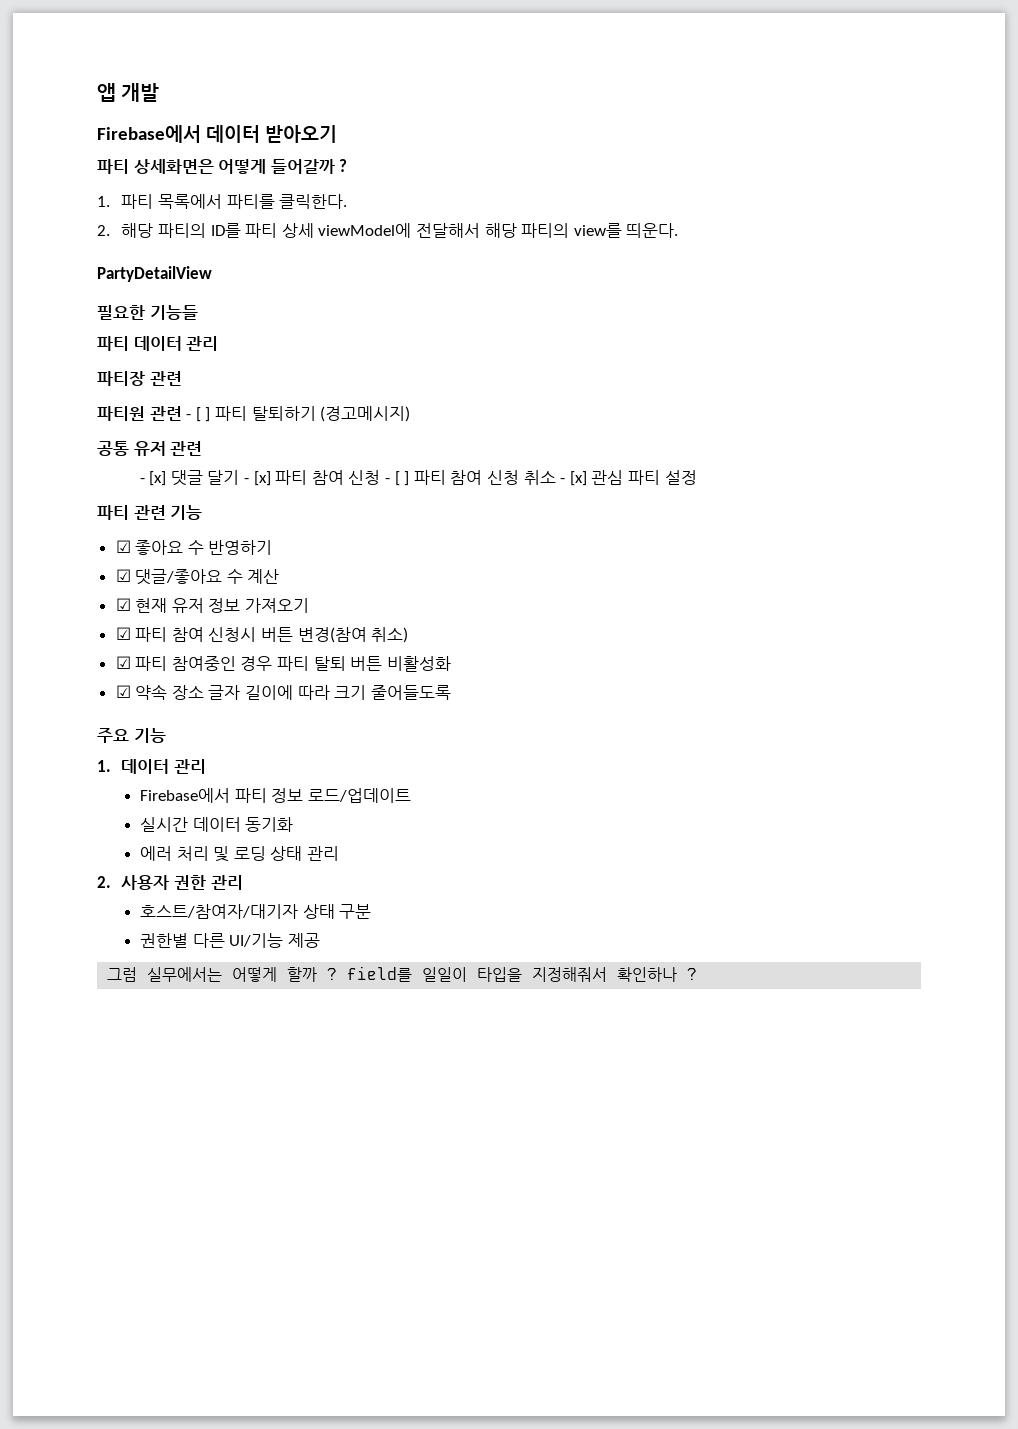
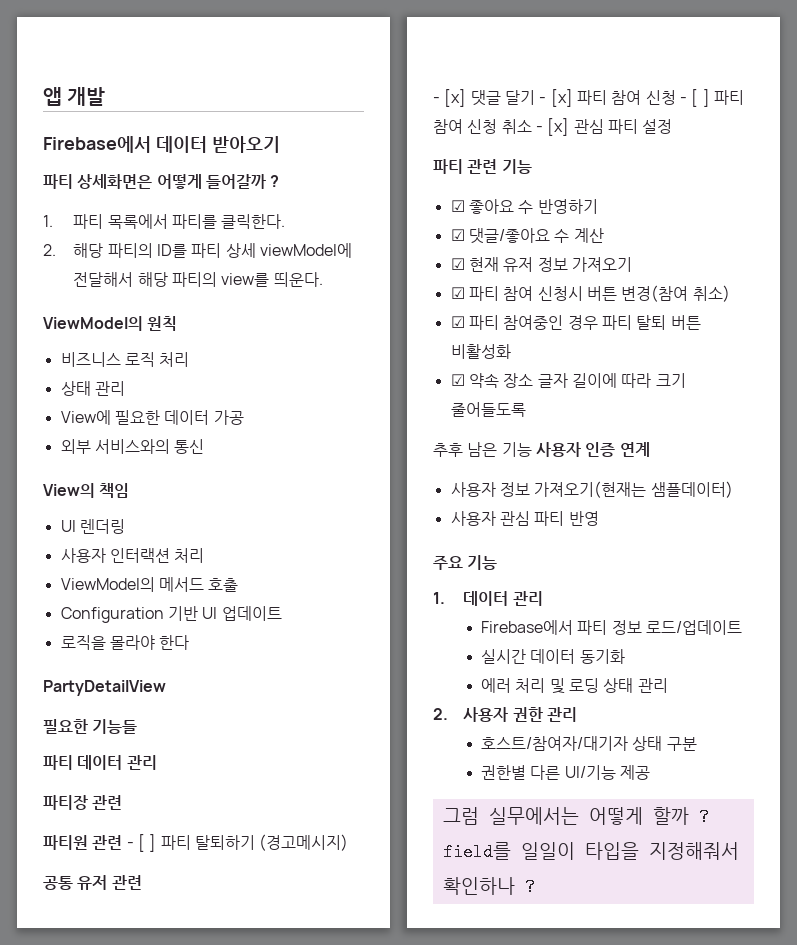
+ ViewModel의 원칙
+ 비즈니스 로직 처리
+ 상태 관리
+ View에 필요한 데이터 가공
+ 외부 서비스와의 통신
+ View의 책임
+ UI 렌더링
+ 사용자 인터랙션 처리
+ ViewModel의 메서드 호출
+ Configuration 기반 UI 업데이트
+ 로직을 몰라야 한다
+ 추후 남은 기능 사용자 인증 연계
+ 사용자 정보 가져오기(현재는 샘플데이터)
+ 사용자 관심 파티 반영

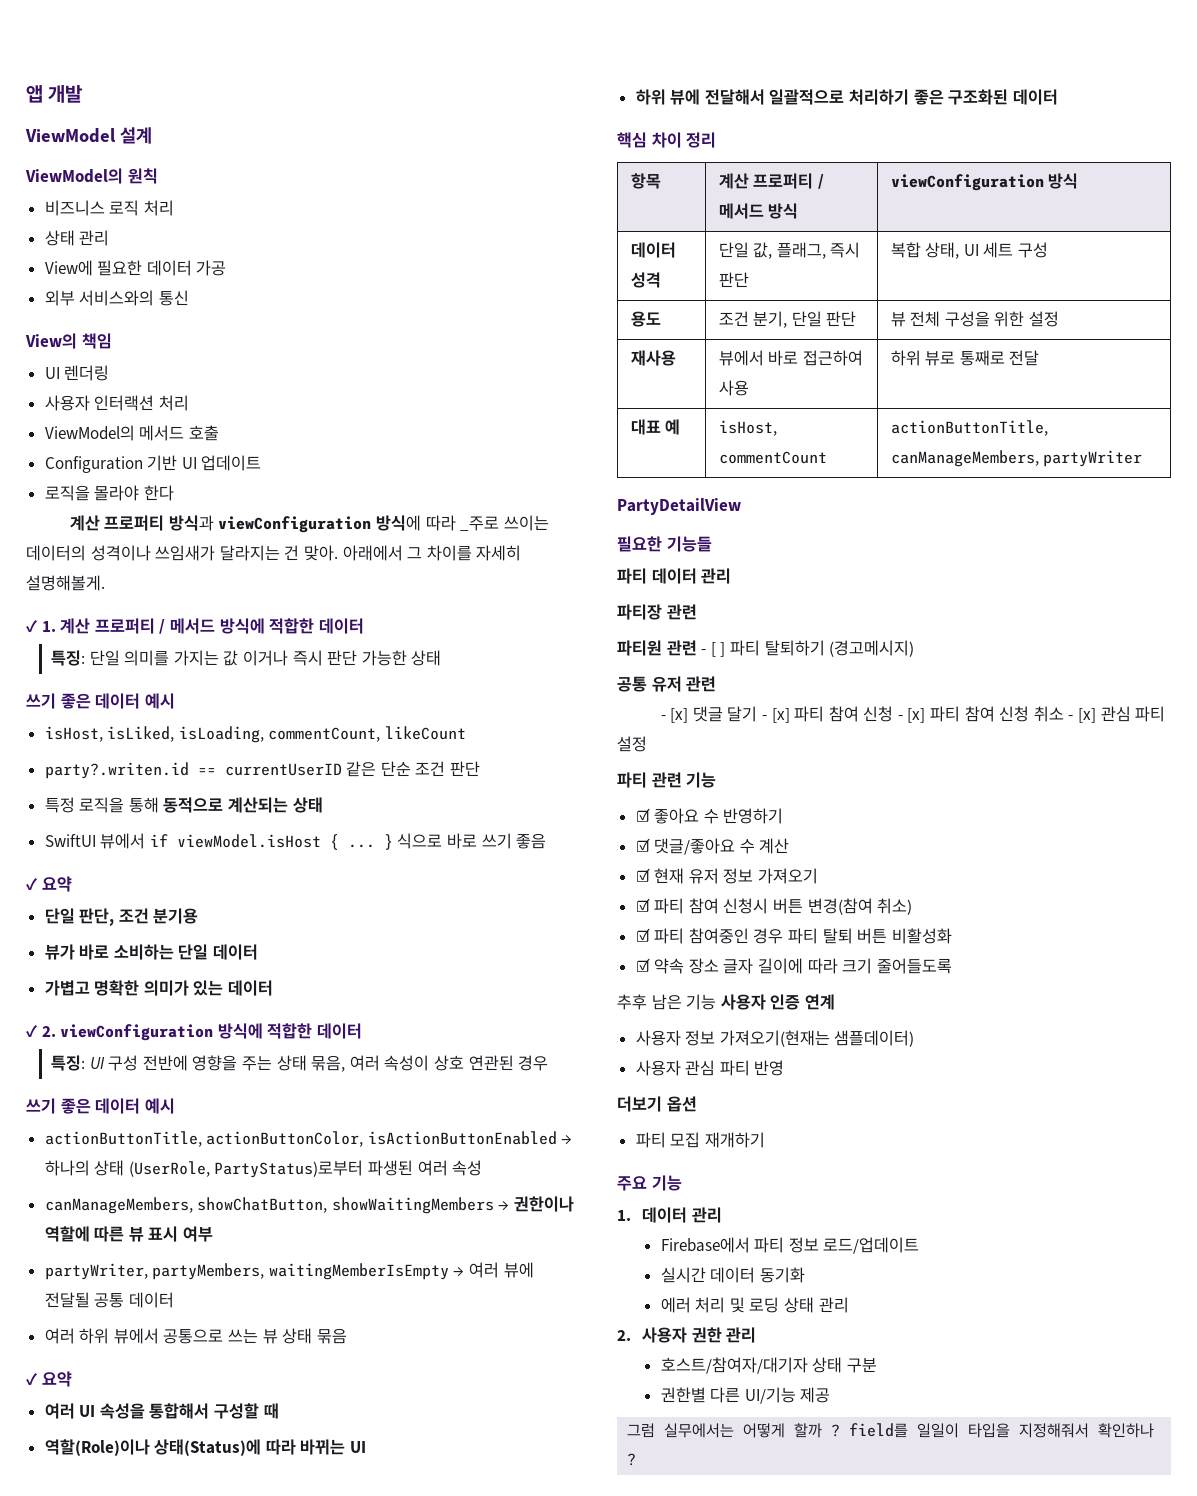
- Firebase에서 데이터 받아오기
- 파티 상세화면은 어떻게 들어갈까 ?
- 1. 파티 목록에서 파티를 클릭한다.
- 2. 해당 파티의 ID를 파티 상세 viewModel에 전달해서 해당 파티의 view를 띄운다.
+ ViewModel 설계
+ 계산 프로퍼티 방식과 viewConfiguration 방식에 따라 _주로 쓰이는 데이터의 성격이나 쓰임새가 달라지는 건 맞아. 아래에서 그 차이를 자세히 설명해볼게.
+ ✓ 1. 계산 프로퍼티 / 메서드 방식에 적합한 데이터
+ 특징: 단일 의미를 가지는 값 이거나 즉시 판단 가능한 상태
+ 쓰기 좋은 데이터 예시
+ isHost, isLiked, isLoading, commentCount, likeCount
+ party?.writen.id == currentUserID 같은 단순 조건 판단
+ 특정 로직을 통해 동적으로 계산되는 상태
+ SwiftUI 뷰에서 if viewModel.isHost { ... } 식으로 바로 쓰기 좋음
+ ✓ 요약
+ 단일 판단, 조건 분기용
+ 뷰가 바로 소비하는 단일 데이터
+ 가볍고 명확한 의미가 있는 데이터
+ ✓ 2. viewConfiguration 방식에 적합한 데이터
+ 특징: UI 구성 전반에 영향을 주는 상태 묶음, 여러 속성이 상호 연관된 경우
+ 쓰기 좋은 데이터 예시
+ actionButtonTitle, actionButtonColor, isActionButtonEnabled → 하나의 상태 (UserRole, PartyStatus)로부터 파생된 여러 속성
+ canManageMembers, showChatButton, showWaitingMembers → 권한이나 역할에 따른 뷰 표시 여부
+ partyWriter, partyMembers, waitingMemberIsEmpty → 여러 뷰에 전달될 공통 데이터
+ 여러 하위 뷰에서 공통으로 쓰는 뷰 상태 묶음
+ ✓ 요약
+ 여러 UI 속성을 통합해서 구성할 때
+ 역할(Role)이나 상태(Status)에 따라 바뀌는 UI
+ 하위 뷰에 전달해서 일괄적으로 처리하기 좋은 구조화된 데이터
+ 핵심 차이 정리
+ 항목 | 계산 프로퍼티 / 메서드 방식 | viewConfiguration 방식
+ 데이터 성격 | 단일 값, 플래그, 즉시 판단 | 복합 상태, UI 세트 구성
+ 용도 | 조건 분기, 단일 판단 | 뷰 전체 구성을 위한 설정
+ 재사용 | 뷰에서 바로 접근하여 사용 | 하위 뷰로 통째로 전달
+ 대표 예 | isHost, commentCount | actionButtonTitle, canManageMembers, partyWriter
- - [x] 댓글 달기 - [x] 파티 참여 신청 - [ ] 파티 참여 신청 취소 - [x] 관심 파티 설정
+ - [x] 댓글 달기 - [x] 파티 참여 신청 - [x] 파티 참여 신청 취소 - [x] 관심 파티 설정
+ 더보기 옵션
+ 파티 모집 재개하기

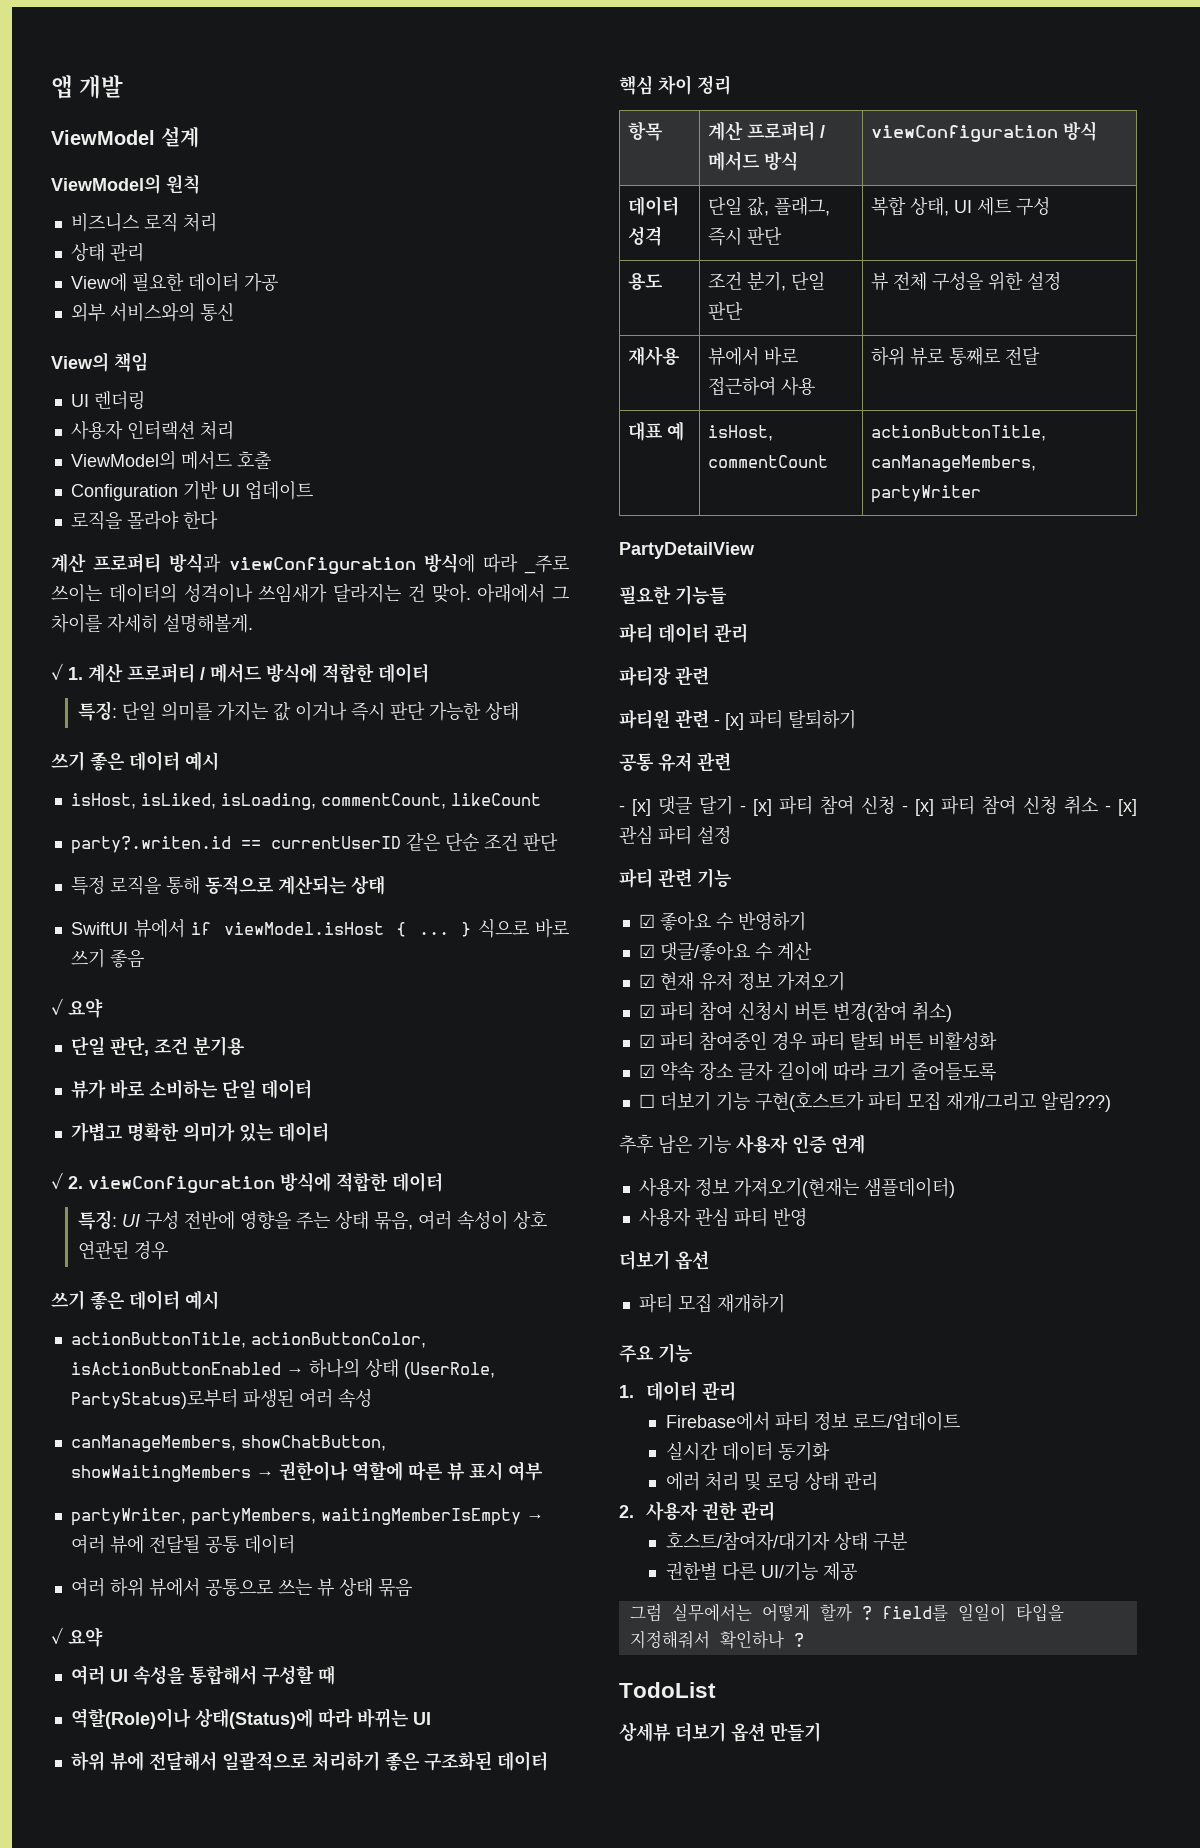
- 파티원 관련 - [ ] 파티 탈퇴하기 (경고메시지)
+ 파티원 관련 - [x] 파티 탈퇴하기
+ ☐ 더보기 기능 구현(호스트가 파티 모집 재개/그리고 알림???)
+ TodoList
+ 상세뷰 더보기 옵션 만들기

